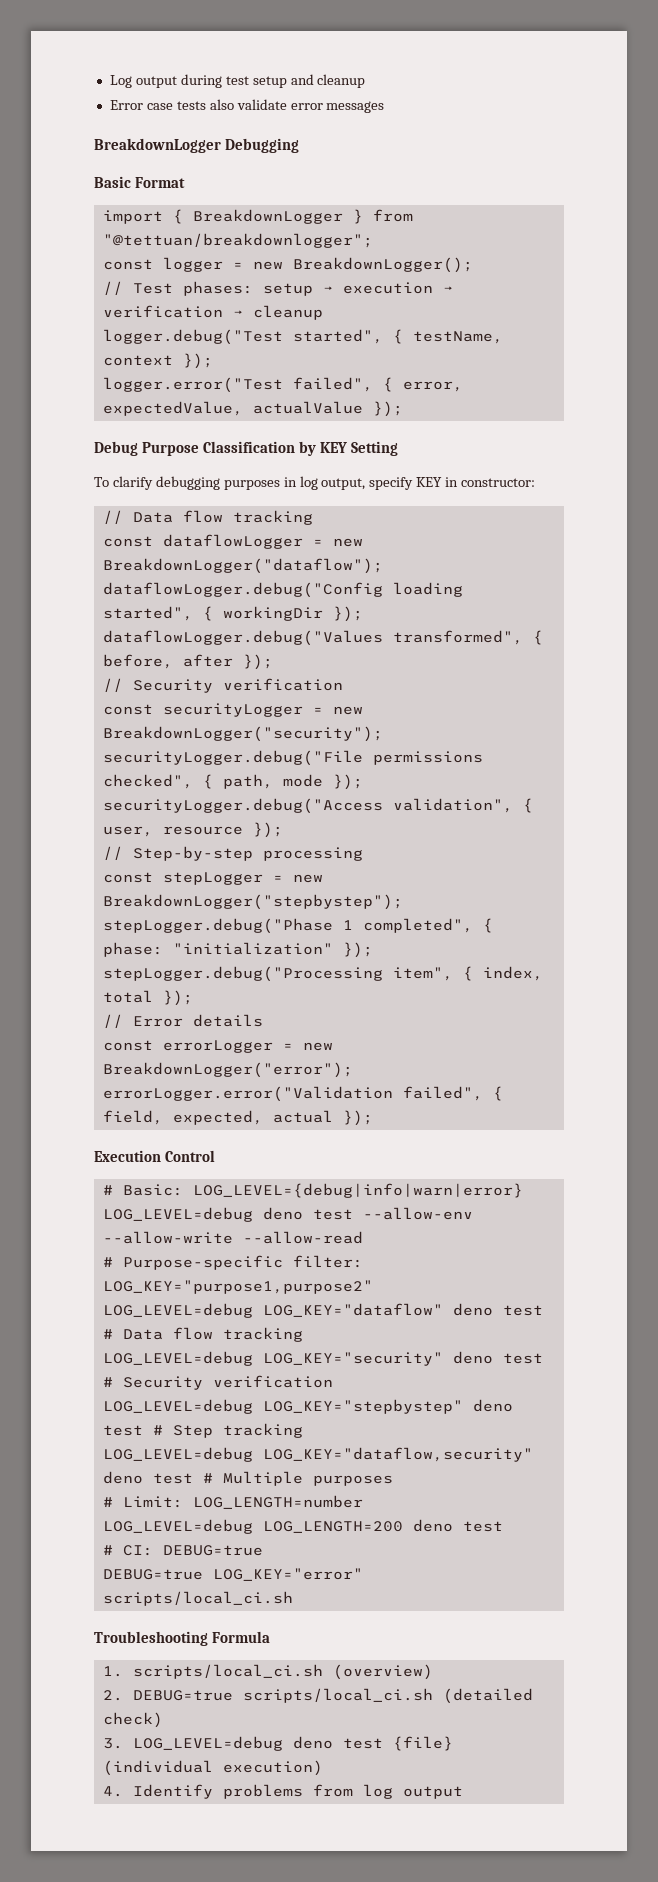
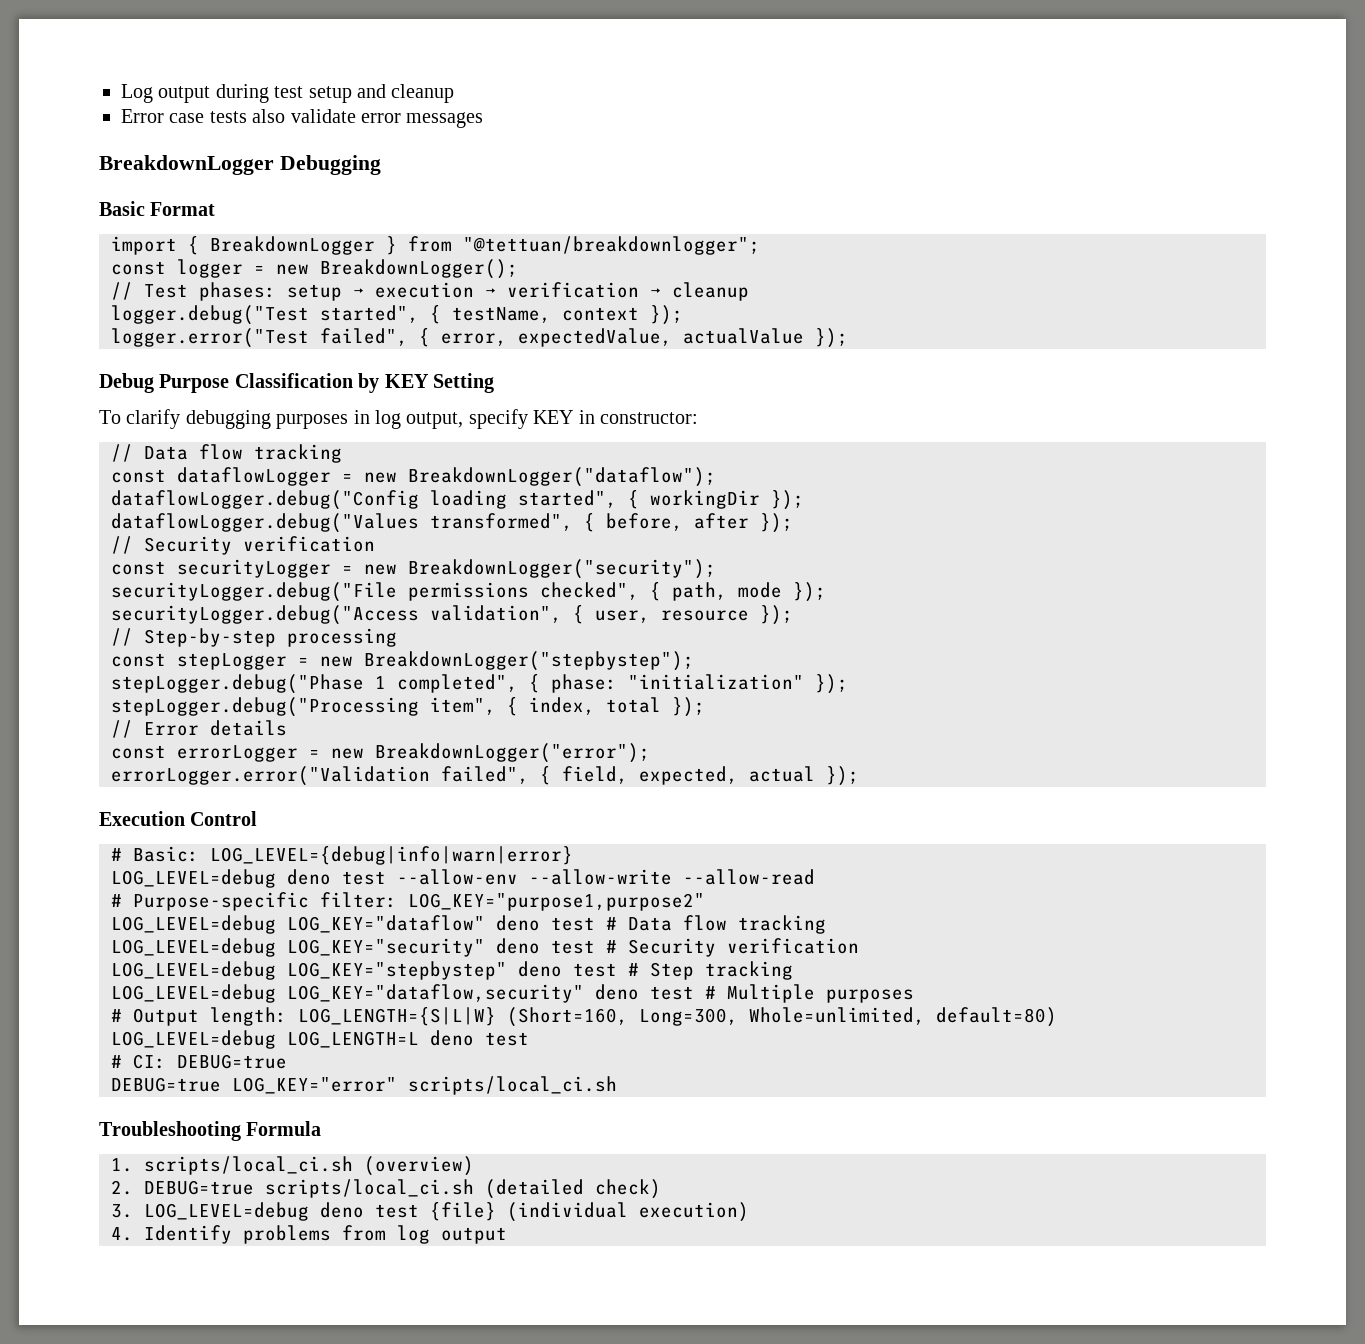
- # Limit: LOG_LENGTH=number
- LOG_LEVEL=debug LOG_LENGTH=200 deno test
+ # Output length: LOG_LENGTH={S|L|W} (Short=160, Long=300, Whole=unlimited, default=80)
+ LOG_LEVEL=debug LOG_LENGTH=L deno test

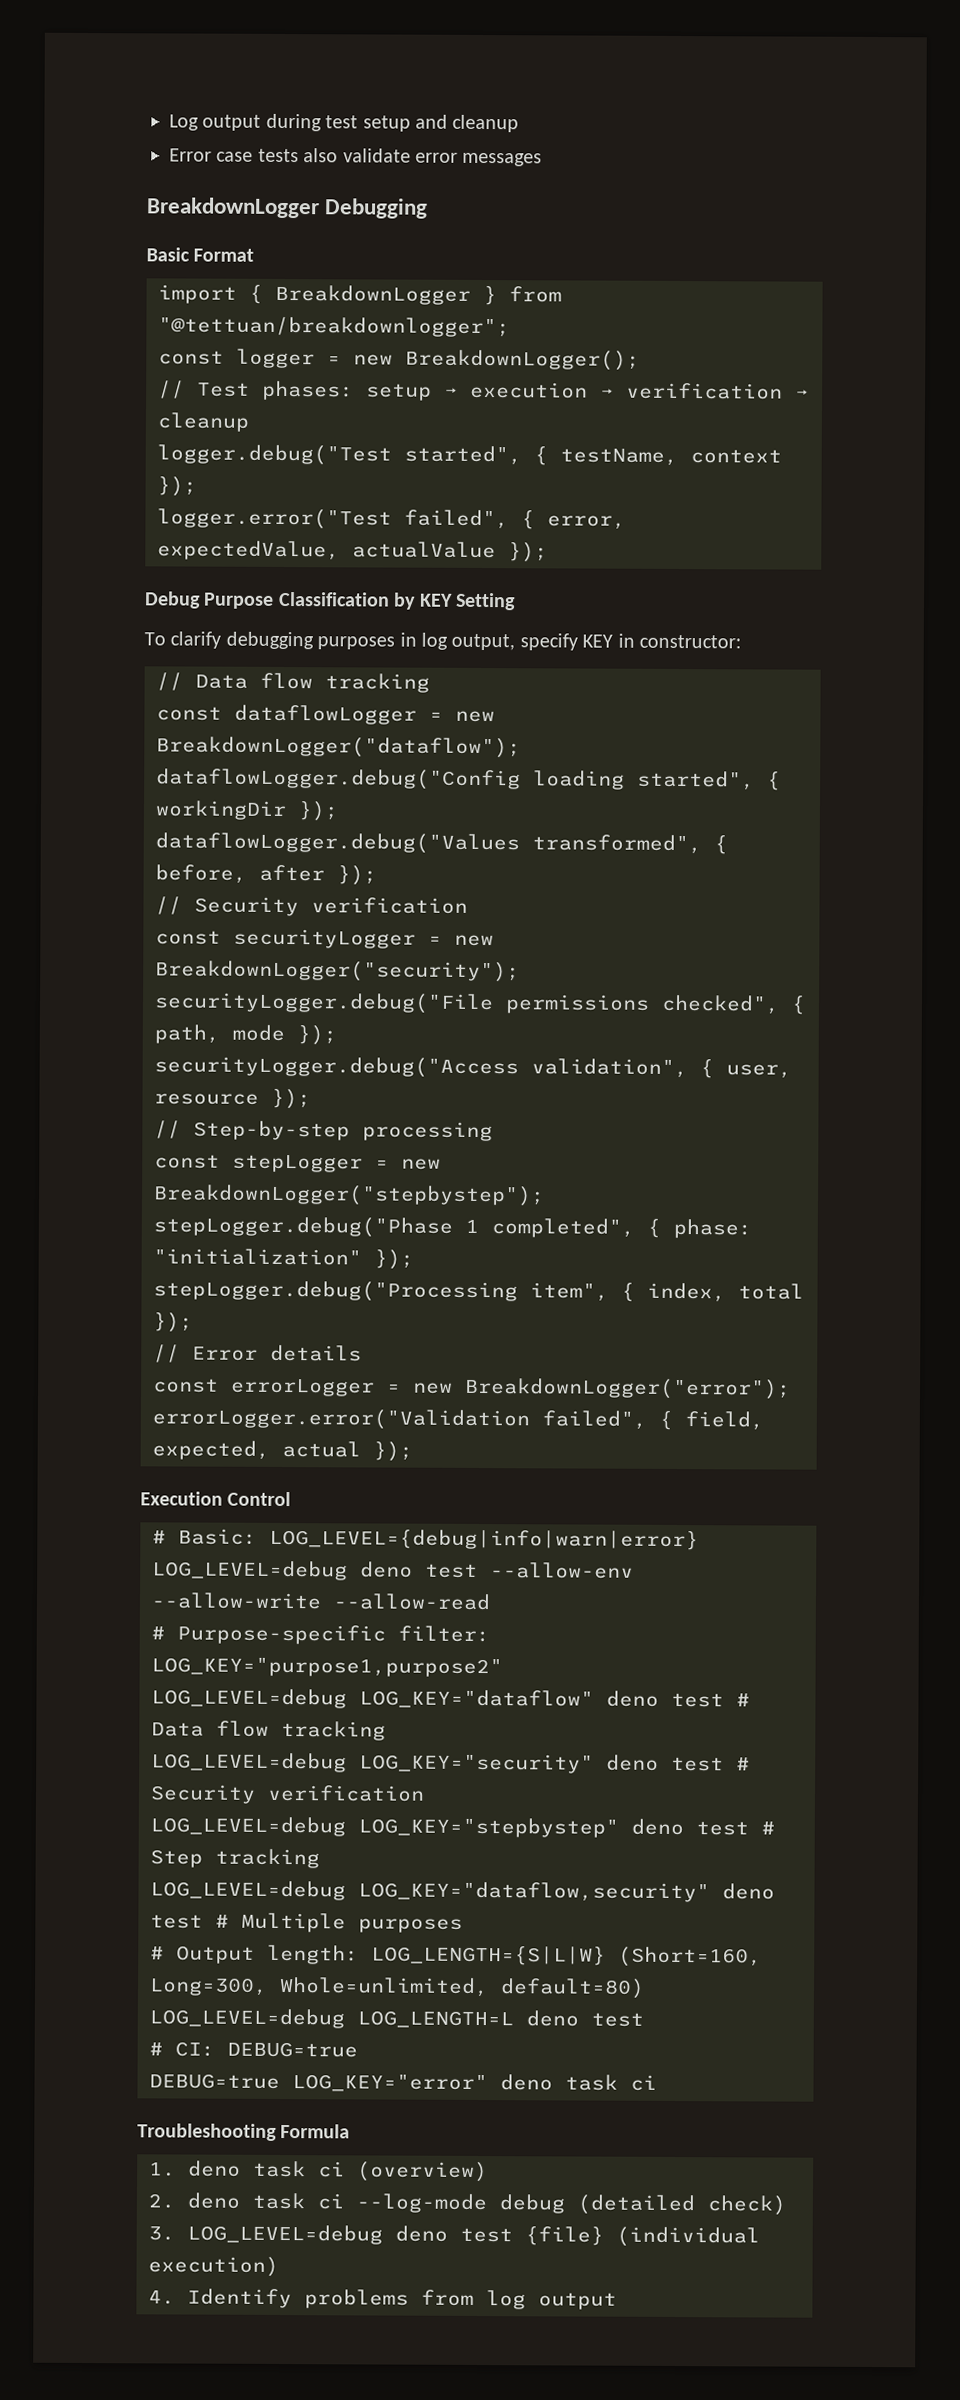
- DEBUG=true LOG_KEY="error" scripts/local_ci.sh
+ DEBUG=true LOG_KEY="error" deno task ci
- 1. scripts/local_ci.sh (overview)
+ 1. deno task ci (overview)
- 2. DEBUG=true scripts/local_ci.sh (detailed check)
+ 2. deno task ci --log-mode debug (detailed check)

